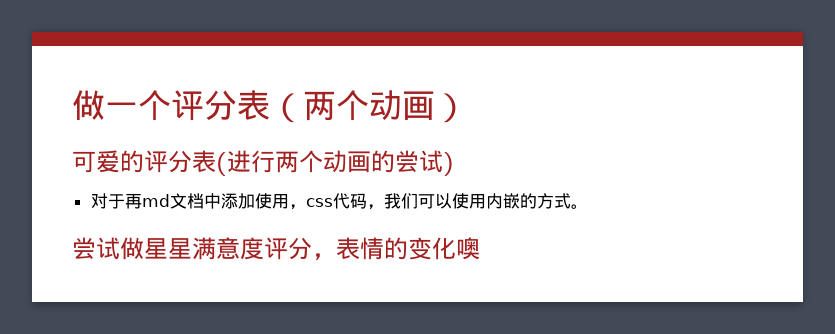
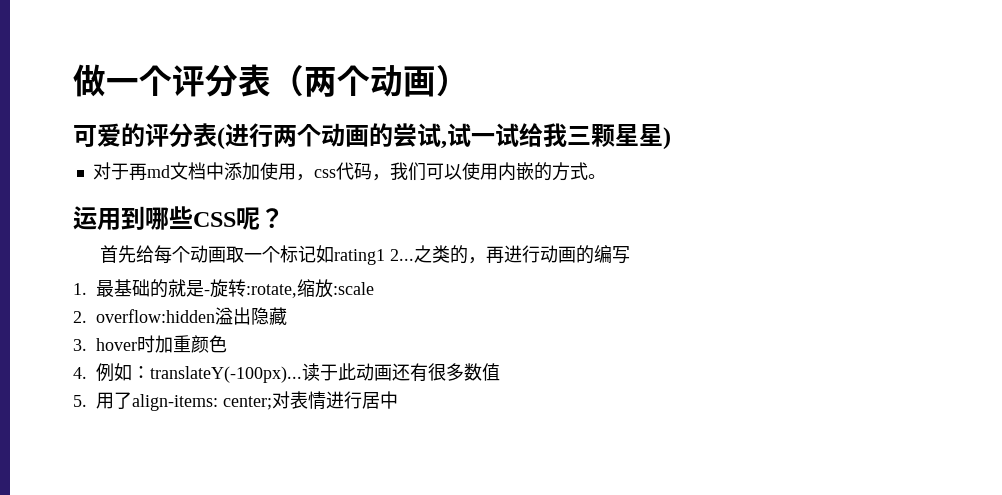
- 可爱的评分表(进行两个动画的尝试)
+ 可爱的评分表(进行两个动画的尝试,试一试给我三颗星星)
- 尝试做星星满意度评分，表情的变化噢
+ 运用到哪些CSS呢？
+ 首先给每个动画取一个标记如rating1 2...之类的，再进行动画的编写
+ 1.最基础的就是-旋转:rotate,缩放:scale
+ 2. overflow:hidden溢出隐藏
+ 3. hover时加重颜色
+ 4.例如：translateY(-100px)...读于此动画还有很多数值
+ 5.用了align-items: center;对表情进行居中

